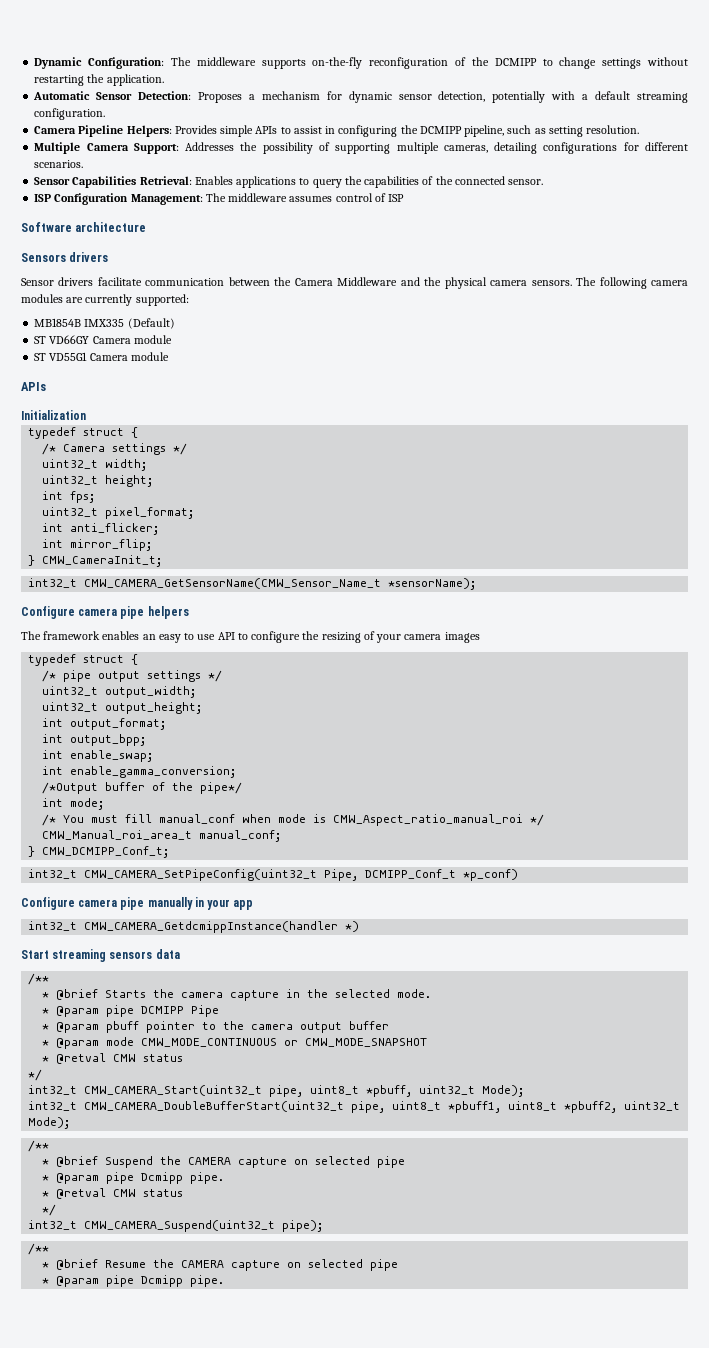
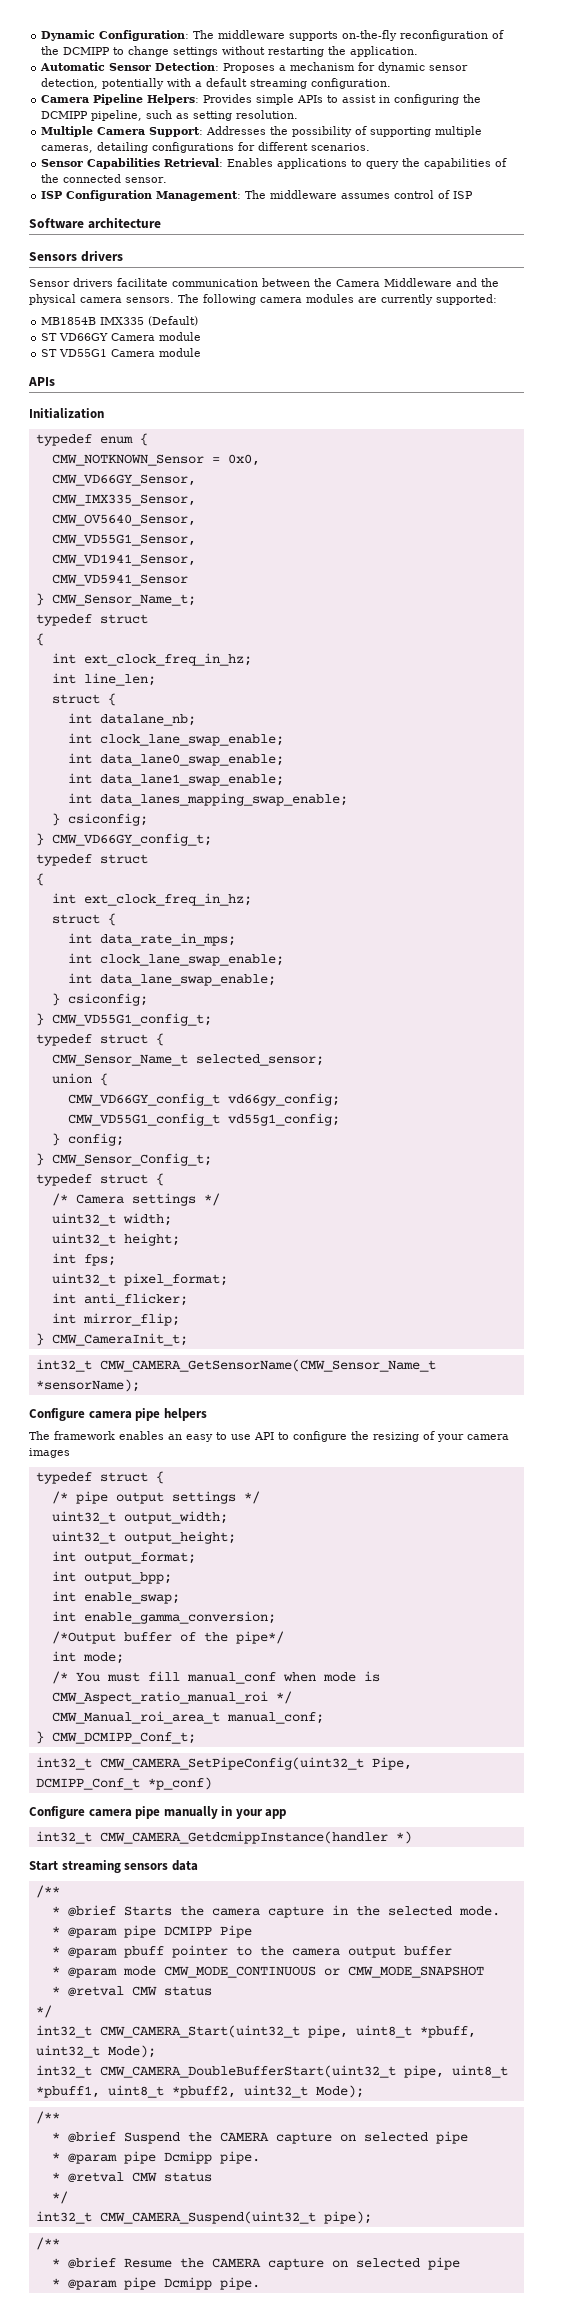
+ typedef enum {
+ CMW_NOTKNOWN_Sensor = 0x0,
+ CMW_VD66GY_Sensor,
+ CMW_IMX335_Sensor,
+ CMW_OV5640_Sensor,
+ CMW_VD55G1_Sensor,
+ CMW_VD1941_Sensor,
+ CMW_VD5941_Sensor
+ } CMW_Sensor_Name_t;
+ typedef struct
+ {
+ int ext_clock_freq_in_hz;
+ int line_len;
+ struct {
+ int datalane_nb;
+ int clock_lane_swap_enable;
+ int data_lane0_swap_enable;
+ int data_lane1_swap_enable;
+ int data_lanes_mapping_swap_enable;
+ } csiconfig;
+ } CMW_VD66GY_config_t;
+ typedef struct
+ {
+ int ext_clock_freq_in_hz;
+ struct {
+ int data_rate_in_mps;
+ int clock_lane_swap_enable;
+ int data_lane_swap_enable;
+ } csiconfig;
+ } CMW_VD55G1_config_t;
+ typedef struct {
+ CMW_Sensor_Name_t selected_sensor;
+ union {
+ CMW_VD66GY_config_t vd66gy_config;
+ CMW_VD55G1_config_t vd55g1_config;
+ } config;
+ } CMW_Sensor_Config_t;

